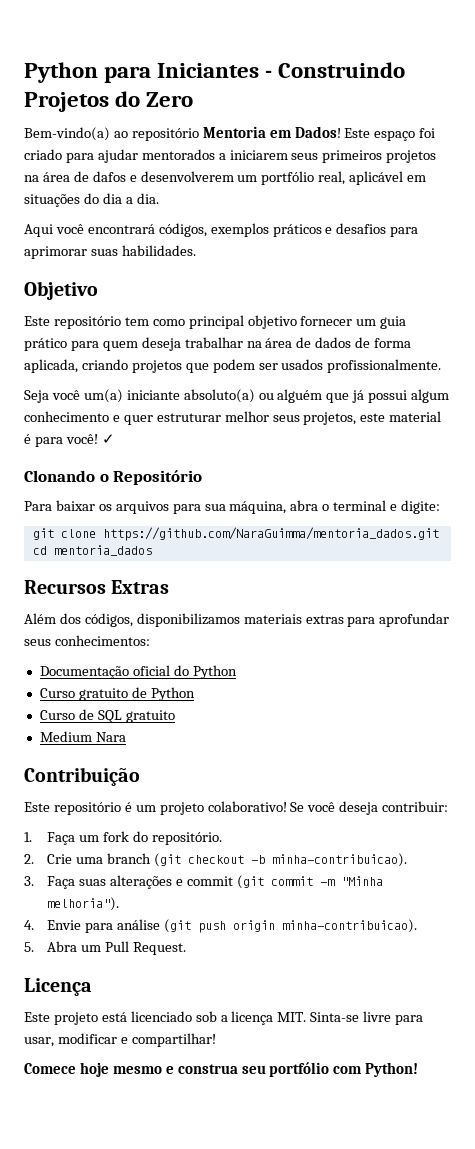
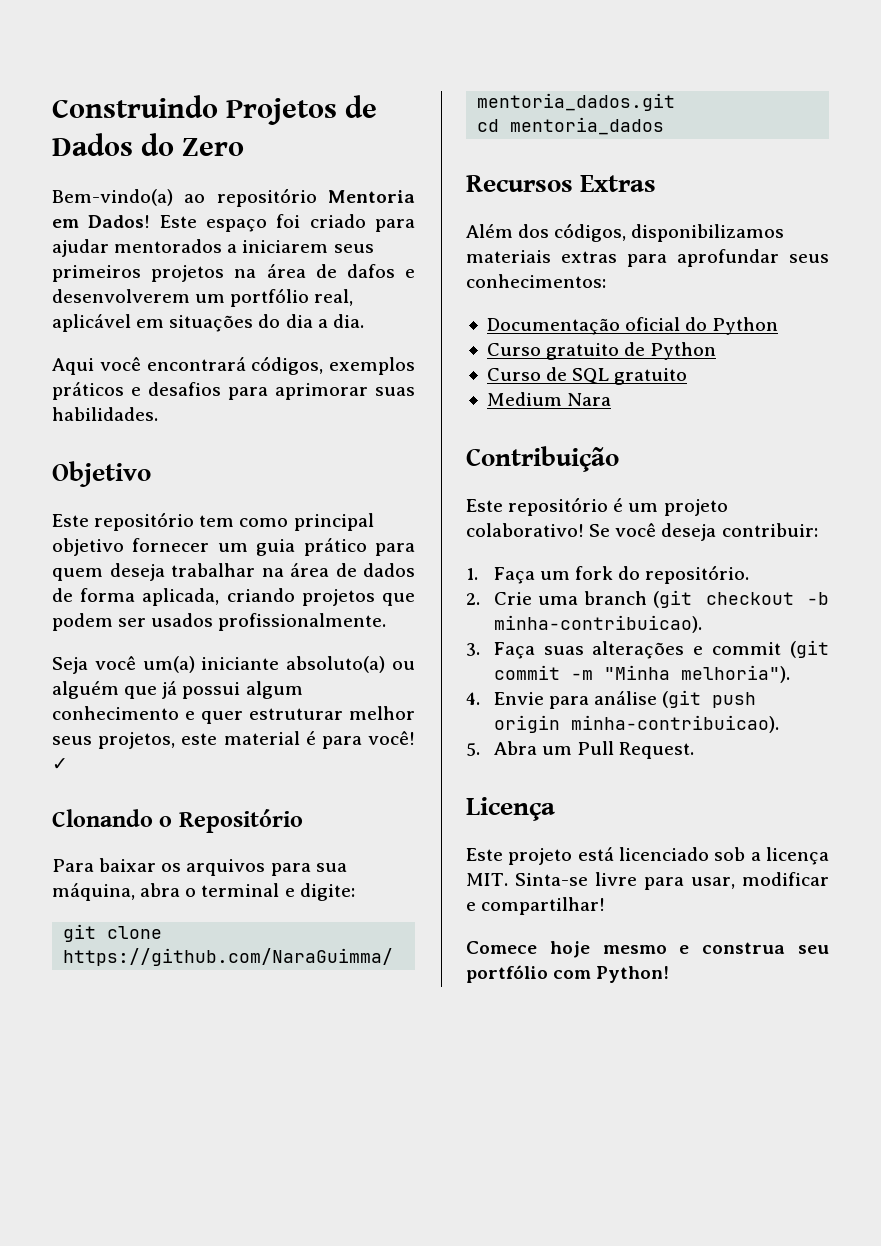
- Python para Iniciantes - Construindo Projetos do Zero
+ Construindo Projetos de Dados do Zero

